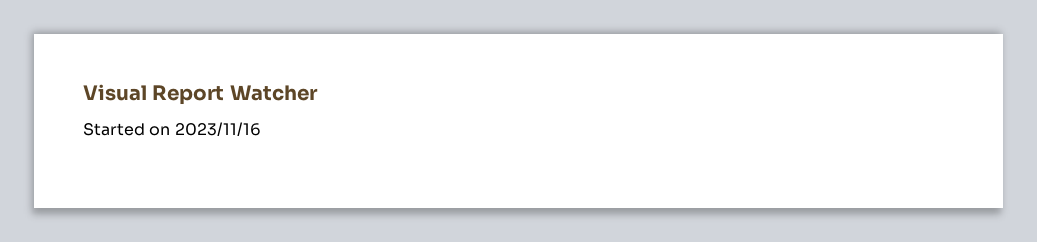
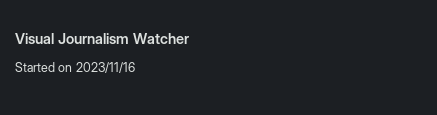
- Visual Report Watcher
+ Visual Journalism Watcher

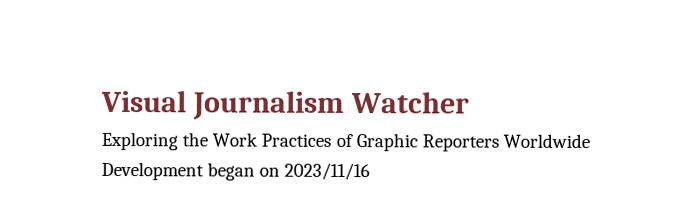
- Started on 2023/11/16
+ Exploring the Work Practices of Graphic Reporters Worldwide
+ Development began on 2023/11/16

